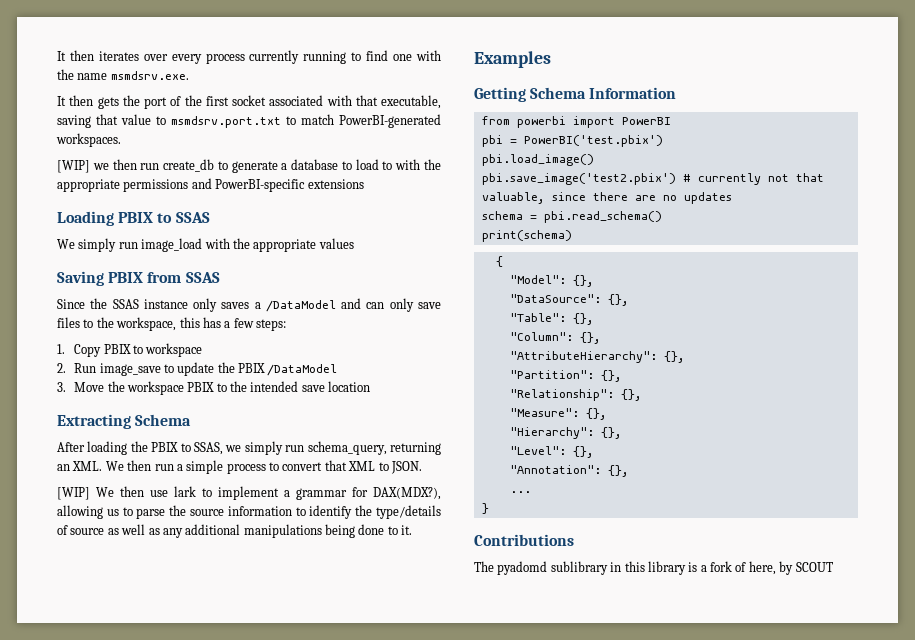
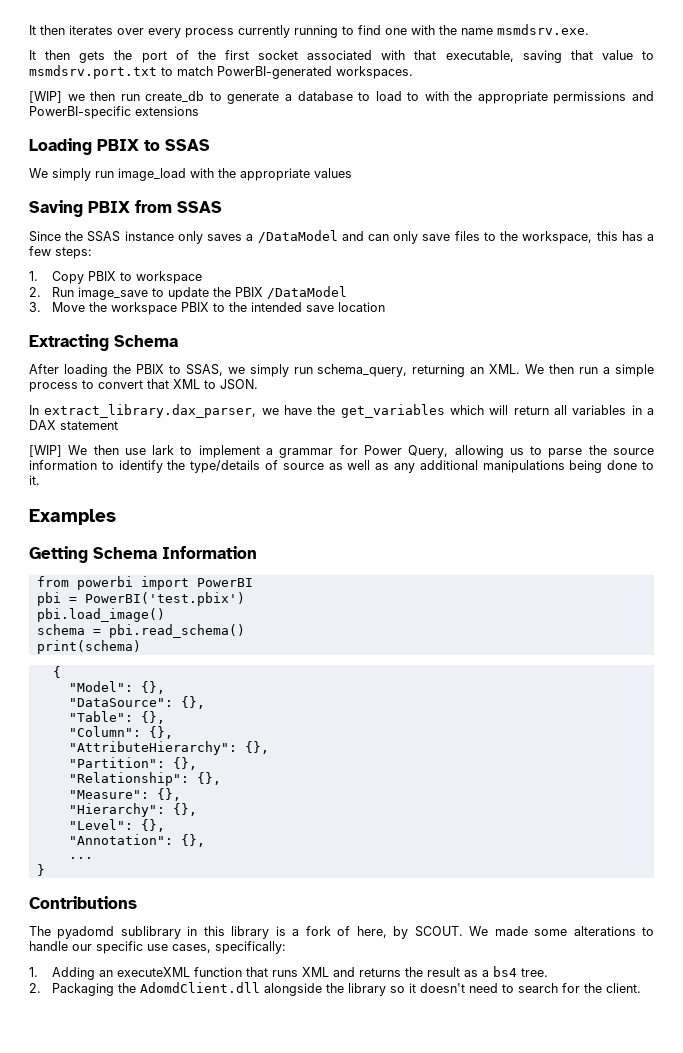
+ In extract_library.dax_parser, we have the get_variables which will return all variables in a DAX statement
- [WIP] We then use lark to implement a grammar for DAX(MDX?), allowing us to parse the source information to identify the type/details of source as well as any additional manipulations being done to it.
+ [WIP] We then use lark to implement a grammar for Power Query, allowing us to parse the source information to identify the type/details of source as well as any additional manipulations being done to it.
- pbi.save_image('test2.pbix') # currently not that valuable, since there are no updates
- The pyadomd sublibrary in this library is a fork of here, by SCOUT
+ The pyadomd sublibrary in this library is a fork of here, by SCOUT. We made some alterations to handle our specific use cases, specifically:
+ 1. Adding an executeXML function that runs XML and returns the result as a bs4 tree.
+ 2. Packaging the AdomdClient.dll alongside the library so it doesn't need to search for the client.

